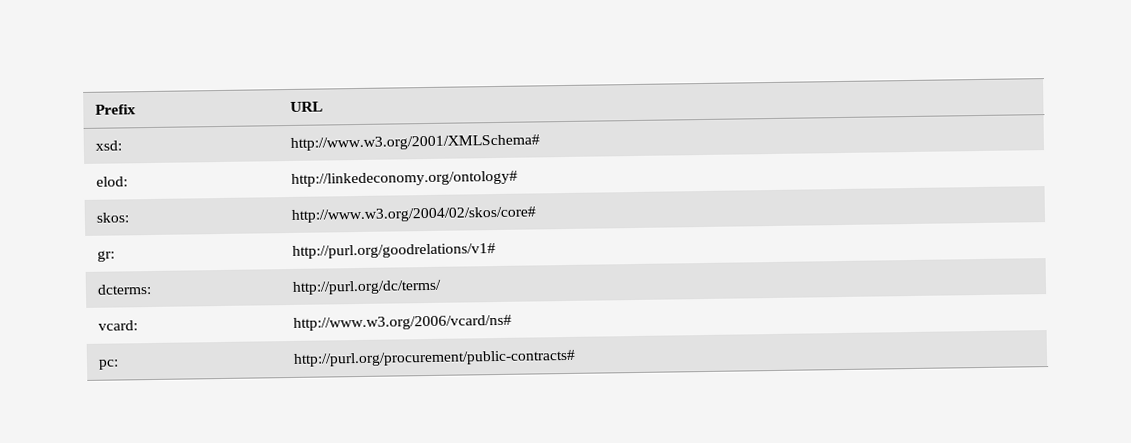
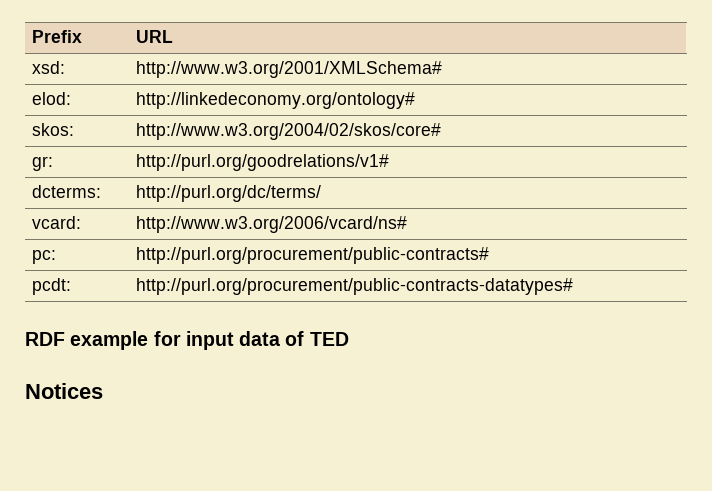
+ pcdt: | http://purl.org/procurement/public-contracts-datatypes#
+ RDF example for input data of TED
+ Notices

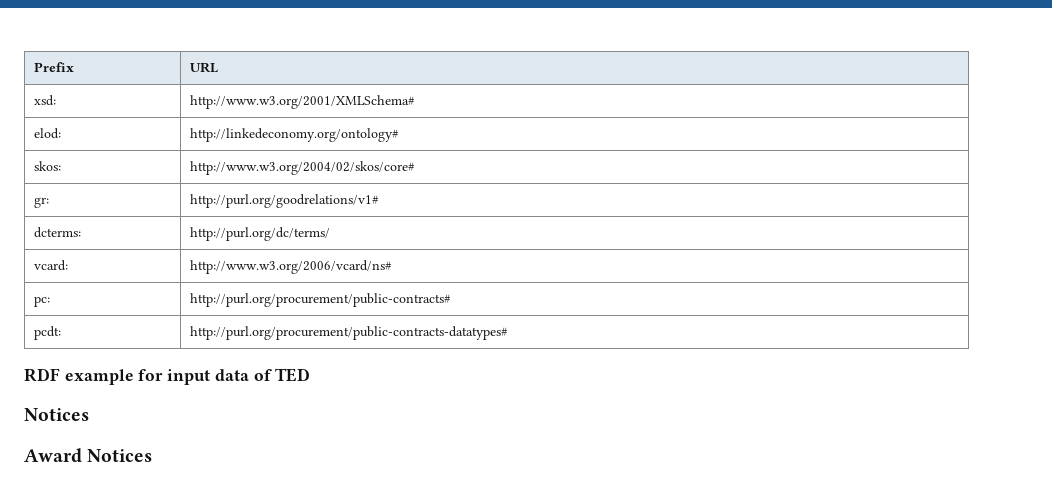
+ Award Notices

